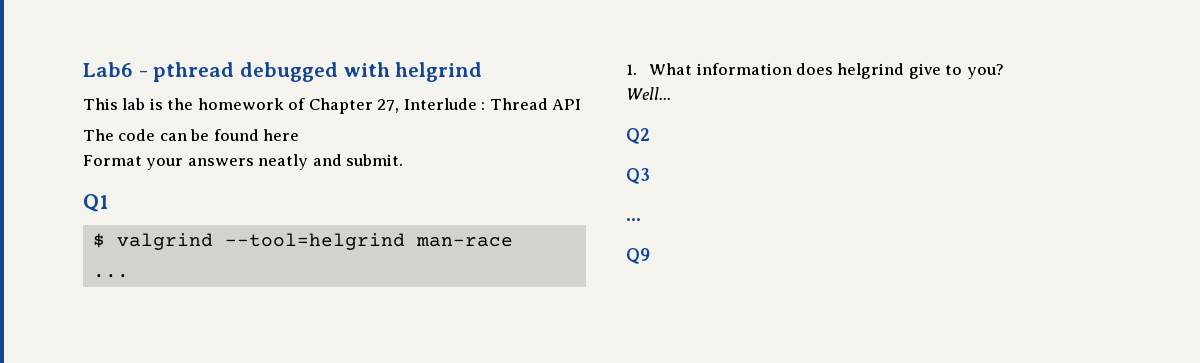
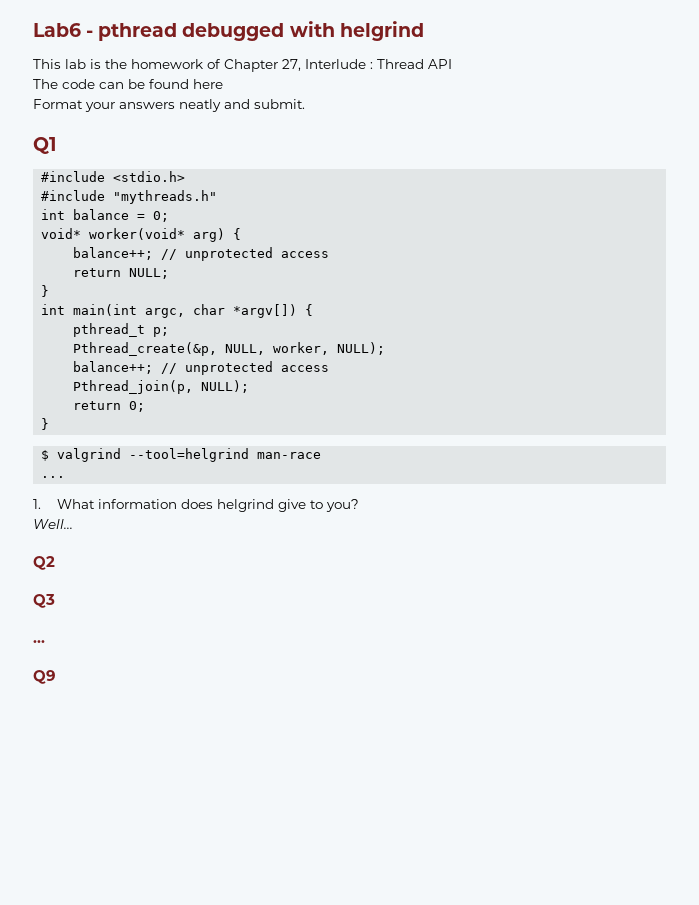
+ #include <stdio.h>
+ #include "mythreads.h"
+ int balance = 0;
+ void* worker(void* arg) {
+ balance++; // unprotected access
+ return NULL;
+ }
+ int main(int argc, char *argv[]) {
+ pthread_t p;
+ Pthread_create(&p, NULL, worker, NULL);
+ balance++; // unprotected access
+ Pthread_join(p, NULL);
+ return 0;
+ }

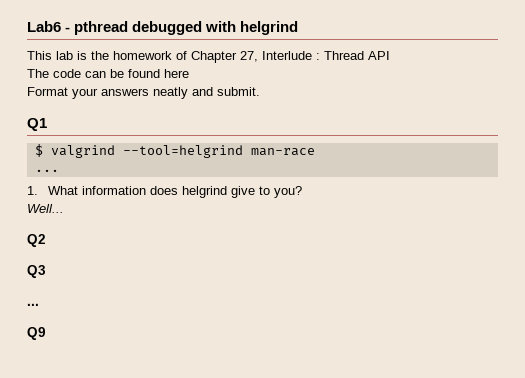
- #include <stdio.h>
- #include "mythreads.h"
- int balance = 0;
- void* worker(void* arg) {
- balance++; // unprotected access
- return NULL;
- }
- int main(int argc, char *argv[]) {
- pthread_t p;
- Pthread_create(&p, NULL, worker, NULL);
- balance++; // unprotected access
- Pthread_join(p, NULL);
- return 0;
- }

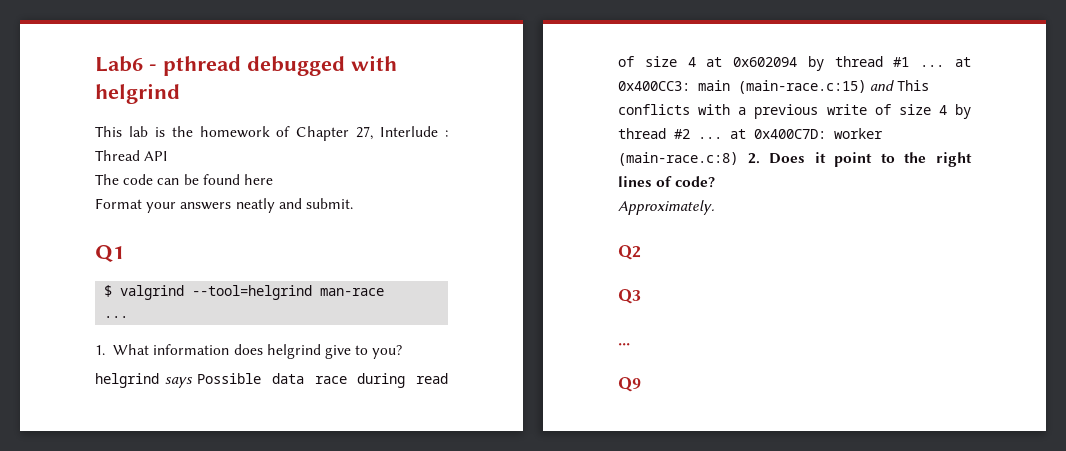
- Well...
+ helgrind says Possible data race during read of size 4 at 0x602094 by thread #1 ... at 0x400CC3: main (main-race.c:15) and This conflicts with a previous write of size 4 by thread #2 ... at 0x400C7D: worker (main-race.c:8) 2. Does it point to the right lines of code?
+ Approximately.

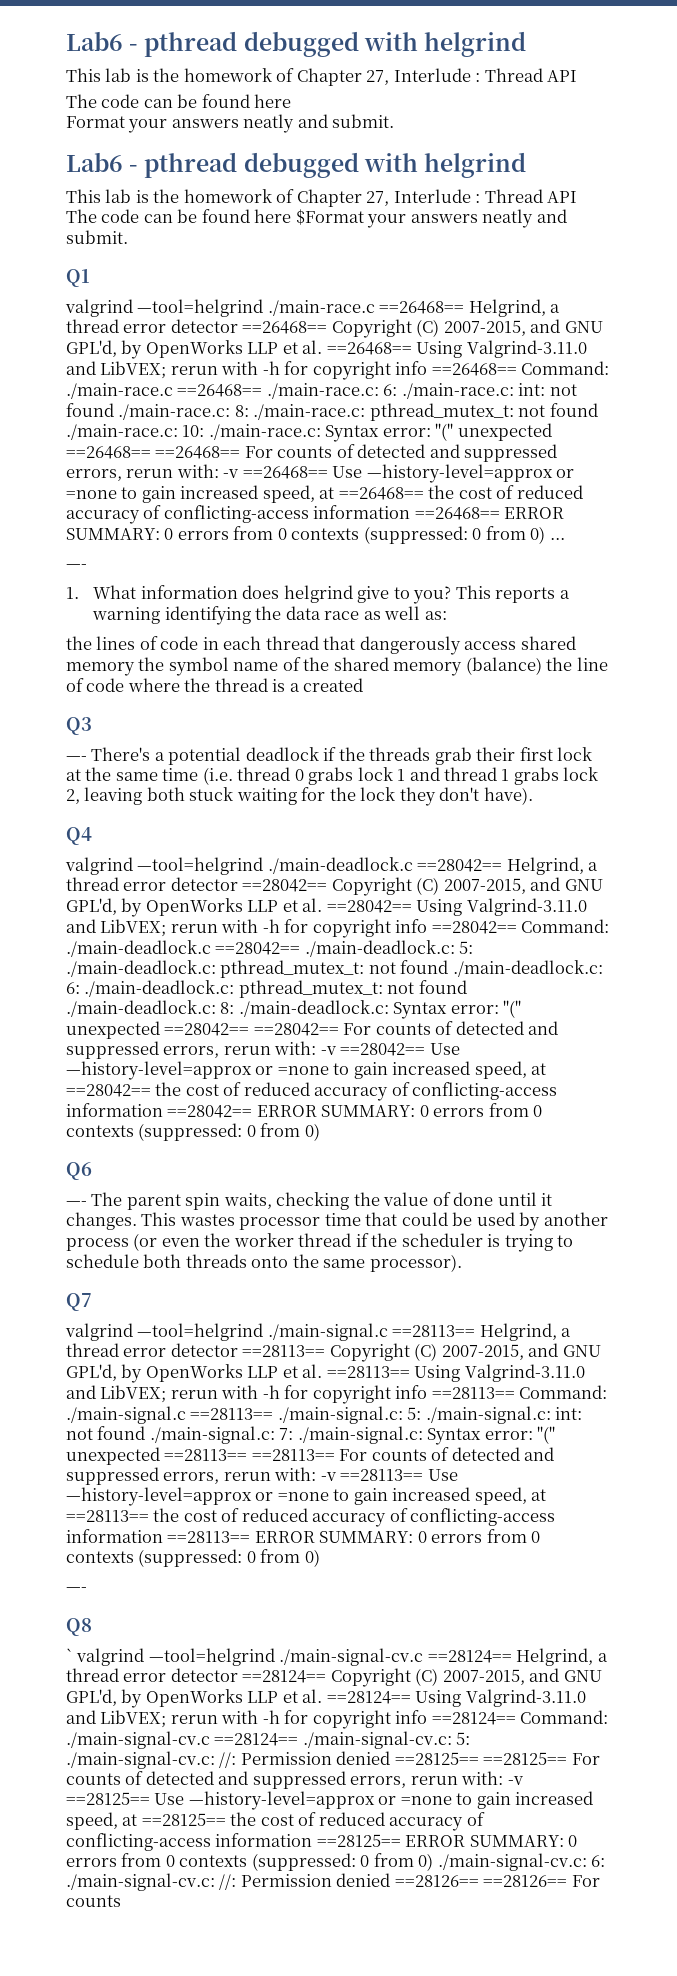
  Format your answers neatly and submit.
+ Lab6 - pthread debugged with helgrind
+ This lab is the homework of Chapter 27, Interlude : Thread API The code can be found here $Format your answers neatly and submit.
  Q1
- $ valgrind --tool=helgrind man-race
- ...
+ valgrind —tool=helgrind ./main-race.c ==26468== Helgrind, a thread error detector ==26468== Copyright (C) 2007-2015, and GNU GPL'd, by OpenWorks LLP et al. ==26468== Using Valgrind-3.11.0 and LibVEX; rerun with -h for copyright info ==26468== Command: ./main-race.c ==26468== ./main-race.c: 6: ./main-race.c: int: not found ./main-race.c: 8: ./main-race.c: pthread_mutex_t: not found ./main-race.c: 10: ./main-race.c: Syntax error: "(" unexpected ==26468== ==26468== For counts of detected and suppressed errors, rerun with: -v ==26468== Use —history-level=approx or =none to gain increased speed, at ==26468== the cost of reduced accuracy of conflicting-access information ==26468== ERROR SUMMARY: 0 errors from 0 contexts (suppressed: 0 from 0) ...
+ —-
- 1. What information does helgrind give to you?
- helgrind says Possible data race during read of size 4 at 0x602094 by thread #1 ... at 0x400CC3: main (main-race.c:15) and This conflicts with a previous write of size 4 by thread #2 ... at 0x400C7D: worker (main-race.c:8) 2. Does it point to the right lines of code?
- Approximately.
- Q2
+ 1. What information does helgrind give to you? This reports a warning identifying the data race as well as:
+ the lines of code in each thread that dangerously access shared memory the symbol name of the shared memory (balance) the line of code where the thread is a created
  Q3
- ...
- Q9
+ —- There's a potential deadlock if the threads grab their first lock at the same time (i.e. thread 0 grabs lock 1 and thread 1 grabs lock 2, leaving both stuck waiting for the lock they don't have).
+ Q4
+ valgrind —tool=helgrind ./main-deadlock.c ==28042== Helgrind, a thread error detector ==28042== Copyright (C) 2007-2015, and GNU GPL'd, by OpenWorks LLP et al. ==28042== Using Valgrind-3.11.0 and LibVEX; rerun with -h for copyright info ==28042== Command: ./main-deadlock.c ==28042== ./main-deadlock.c: 5: ./main-deadlock.c: pthread_mutex_t: not found ./main-deadlock.c: 6: ./main-deadlock.c: pthread_mutex_t: not found ./main-deadlock.c: 8: ./main-deadlock.c: Syntax error: "(" unexpected ==28042== ==28042== For counts of detected and suppressed errors, rerun with: -v ==28042== Use —history-level=approx or =none to gain increased speed, at ==28042== the cost of reduced accuracy of conflicting-access information ==28042== ERROR SUMMARY: 0 errors from 0 contexts (suppressed: 0 from 0)
+ Q6
+ —- The parent spin waits, checking the value of done until it changes. This wastes processor time that could be used by another process (or even the worker thread if the scheduler is trying to schedule both threads onto the same processor).
+ Q7
+ valgrind —tool=helgrind ./main-signal.c ==28113== Helgrind, a thread error detector ==28113== Copyright (C) 2007-2015, and GNU GPL'd, by OpenWorks LLP et al. ==28113== Using Valgrind-3.11.0 and LibVEX; rerun with -h for copyright info ==28113== Command: ./main-signal.c ==28113== ./main-signal.c: 5: ./main-signal.c: int: not found ./main-signal.c: 7: ./main-signal.c: Syntax error: "(" unexpected ==28113== ==28113== For counts of detected and suppressed errors, rerun with: -v ==28113== Use —history-level=approx or =none to gain increased speed, at ==28113== the cost of reduced accuracy of conflicting-access information ==28113== ERROR SUMMARY: 0 errors from 0 contexts (suppressed: 0 from 0)
+ —-
+ Q8
+ ` valgrind —tool=helgrind ./main-signal-cv.c ==28124== Helgrind, a thread error detector ==28124== Copyright (C) 2007-2015, and GNU GPL'd, by OpenWorks LLP et al. ==28124== Using Valgrind-3.11.0 and LibVEX; rerun with -h for copyright info ==28124== Command: ./main-signal-cv.c ==28124== ./main-signal-cv.c: 5: ./main-signal-cv.c: //: Permission denied ==28125== ==28125== For counts of detected and suppressed errors, rerun with: -v ==28125== Use —history-level=approx or =none to gain increased speed, at ==28125== the cost of reduced accuracy of conflicting-access information ==28125== ERROR SUMMARY: 0 errors from 0 contexts (suppressed: 0 from 0) ./main-signal-cv.c: 6: ./main-signal-cv.c: //: Permission denied ==28126== ==28126== For counts

